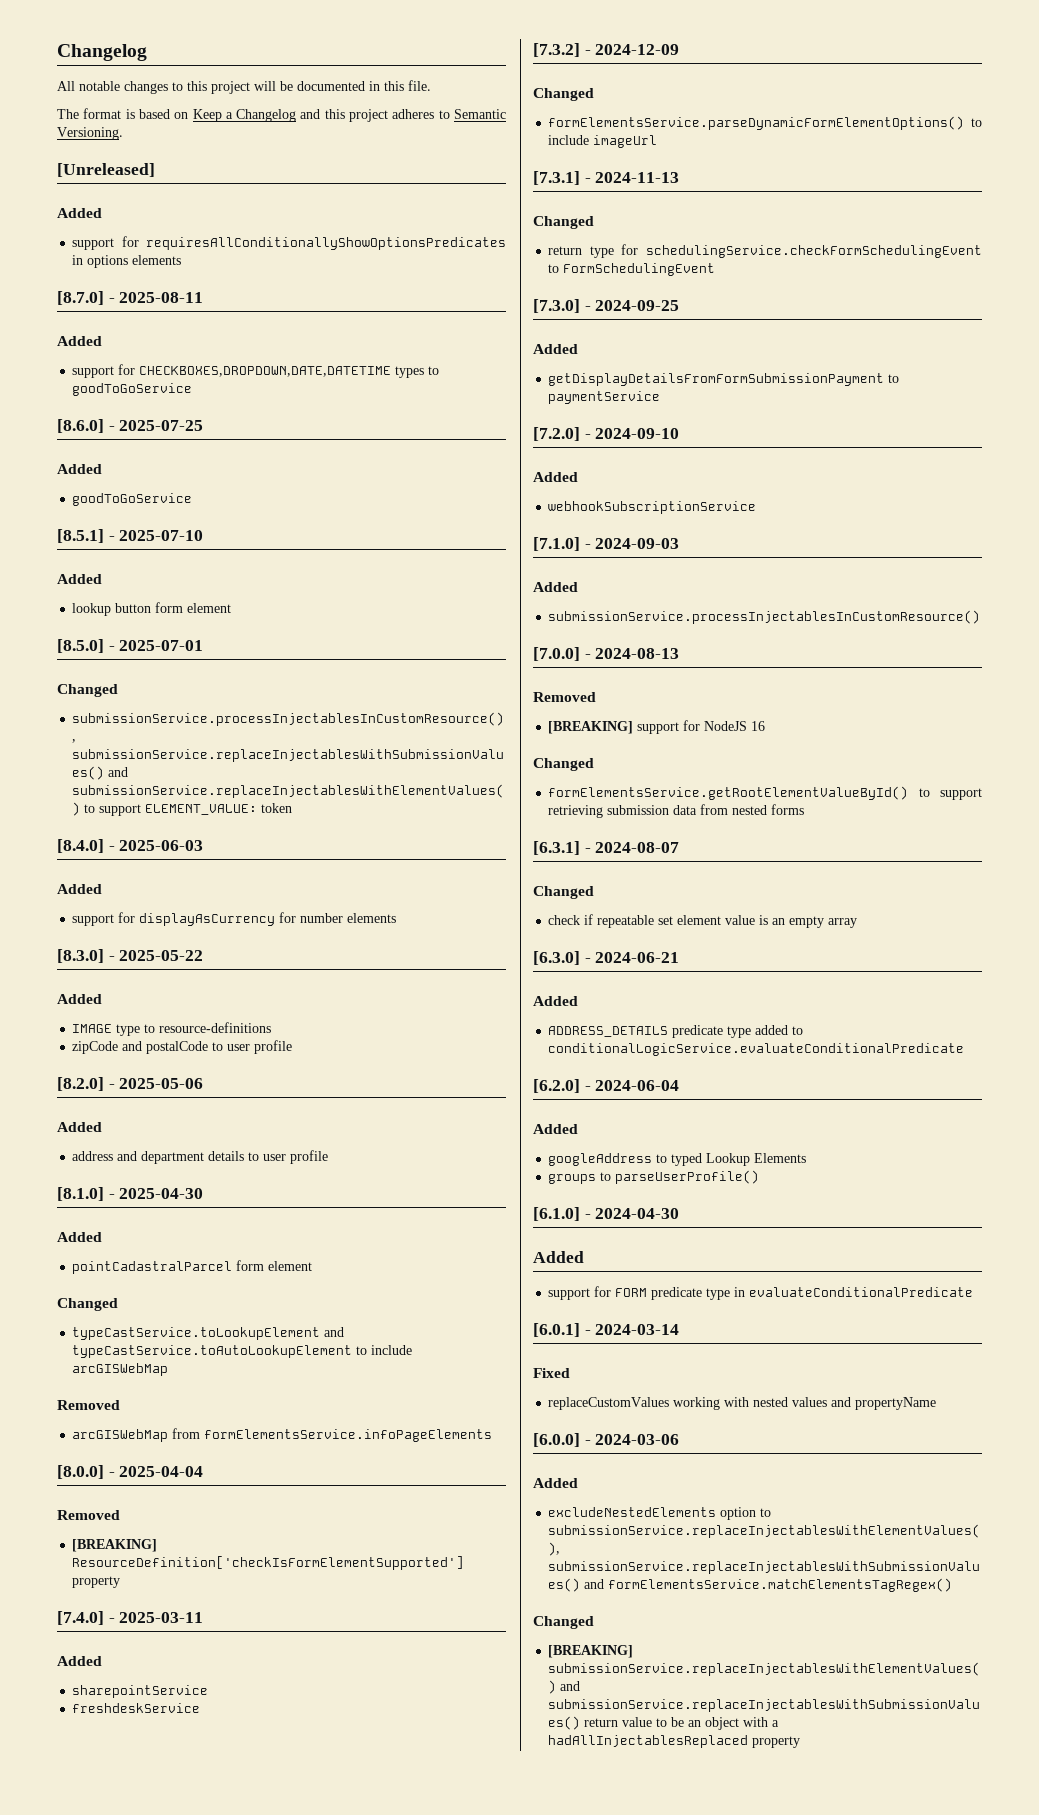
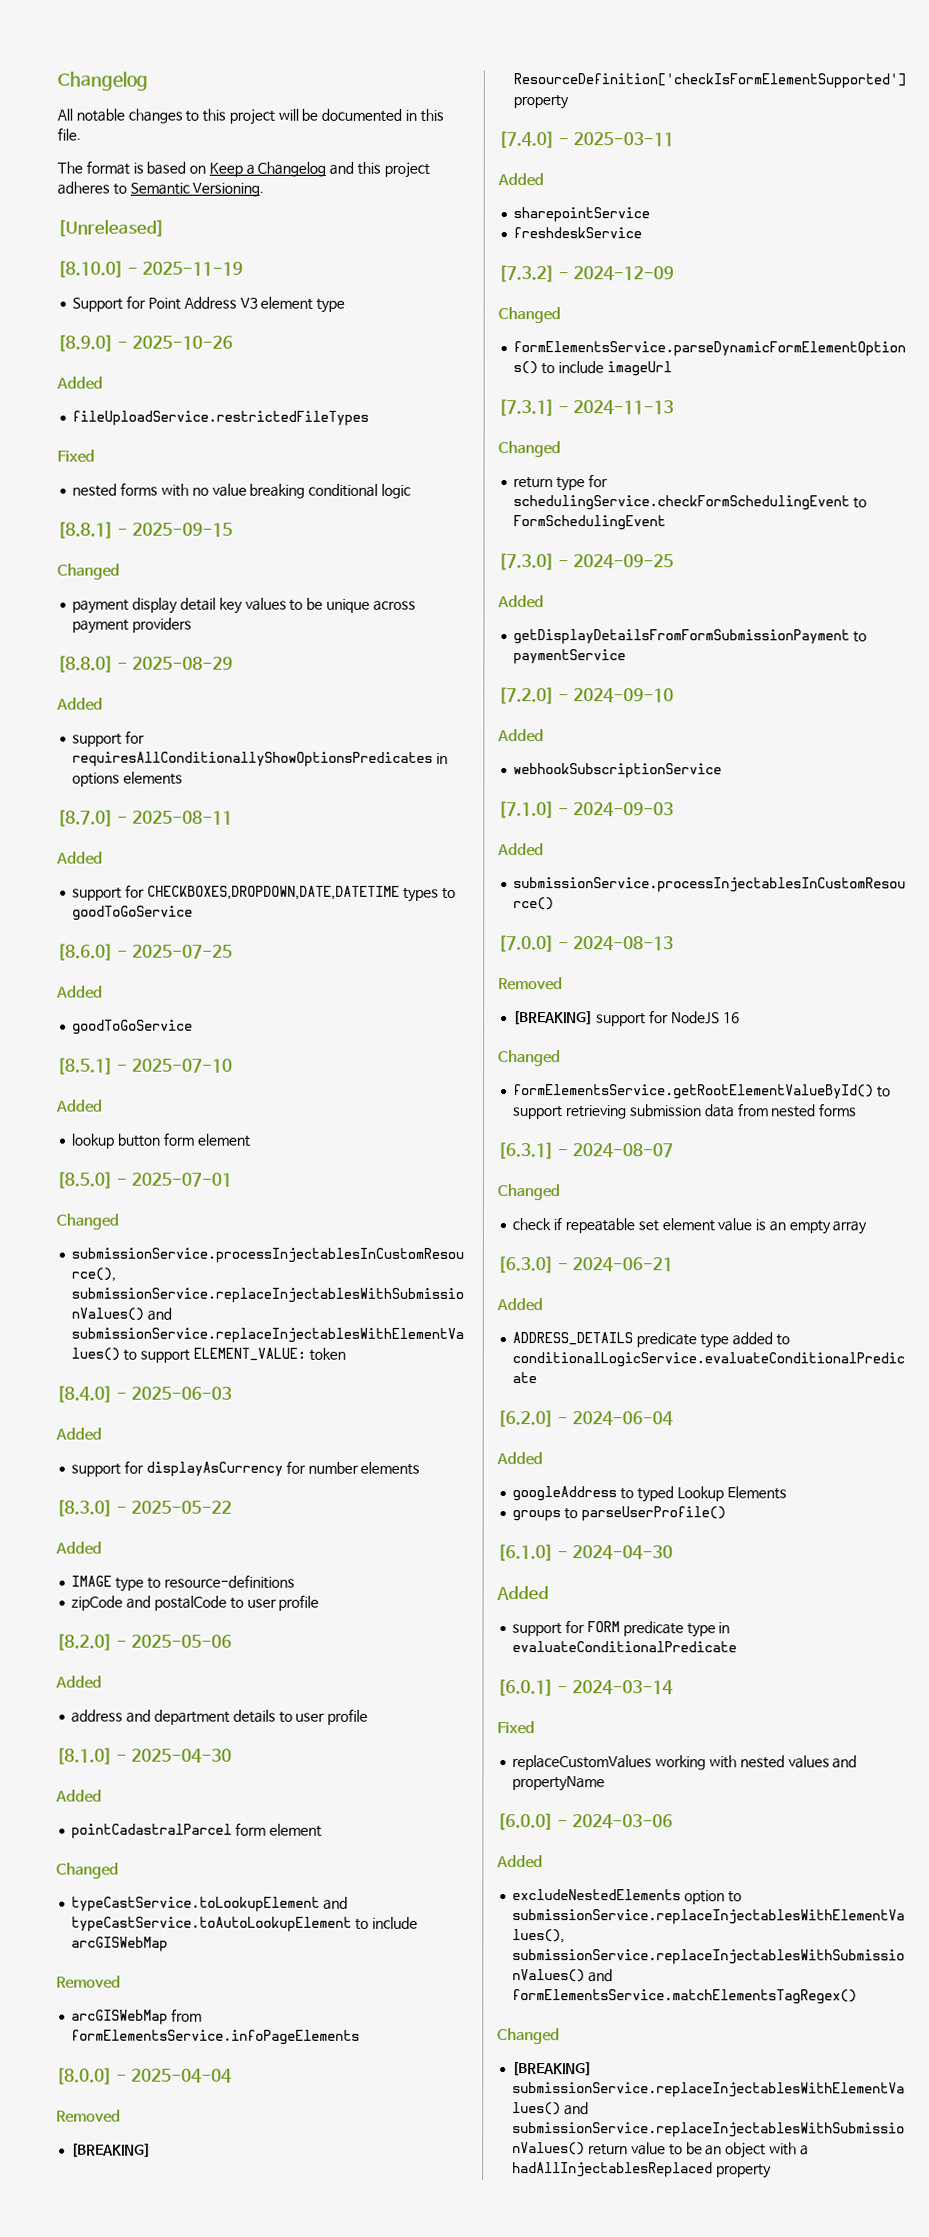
+ [8.10.0] - 2025-11-19
+ Support for Point Address V3 element type
+ [8.9.0] - 2025-10-26
+ Added
+ fileUploadService.restrictedFileTypes
+ Fixed
+ nested forms with no value breaking conditional logic
+ [8.8.1] - 2025-09-15
+ Changed
+ payment display detail key values to be unique across payment providers
+ [8.8.0] - 2025-08-29

